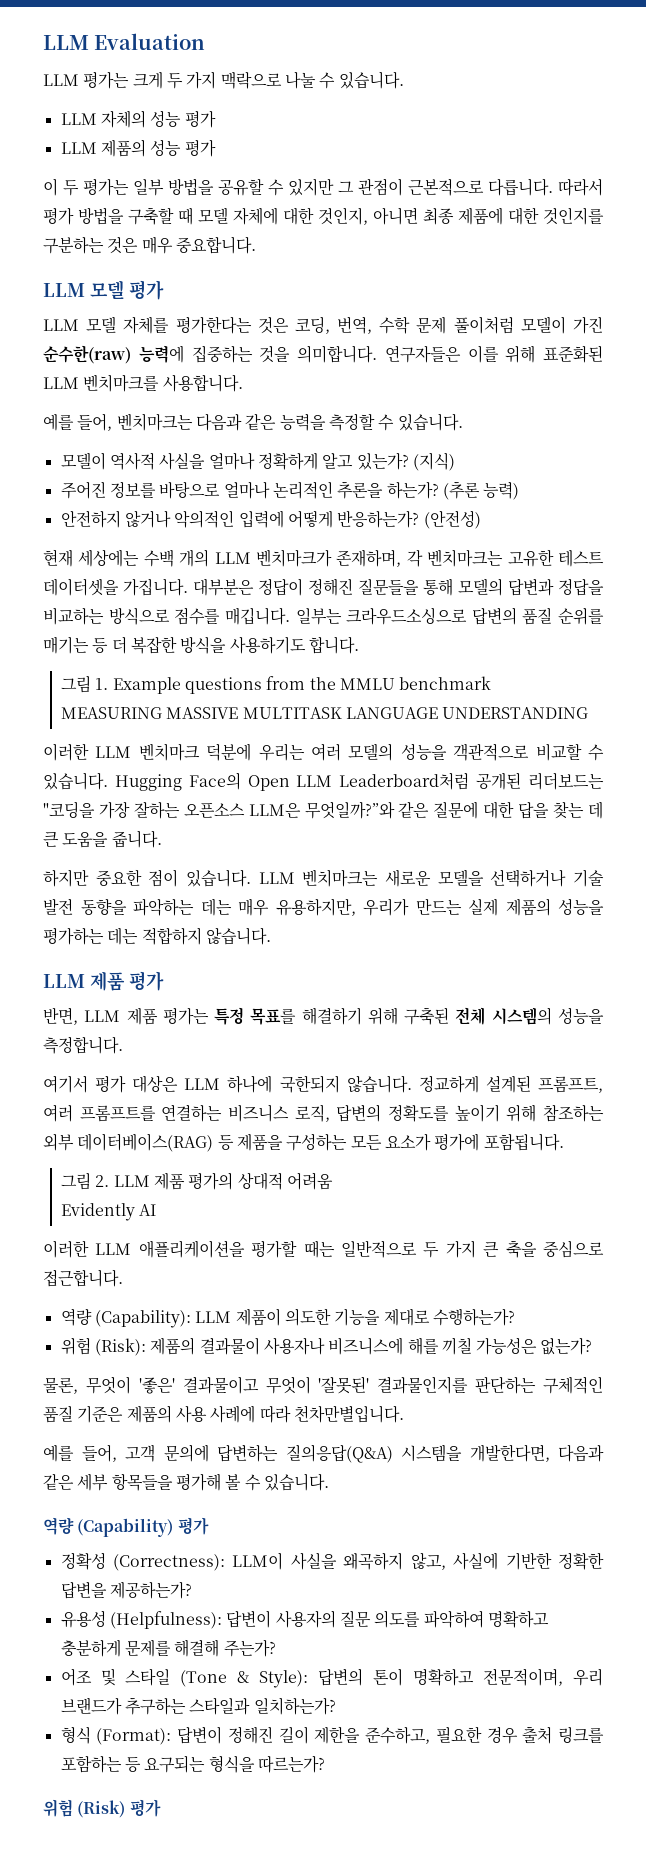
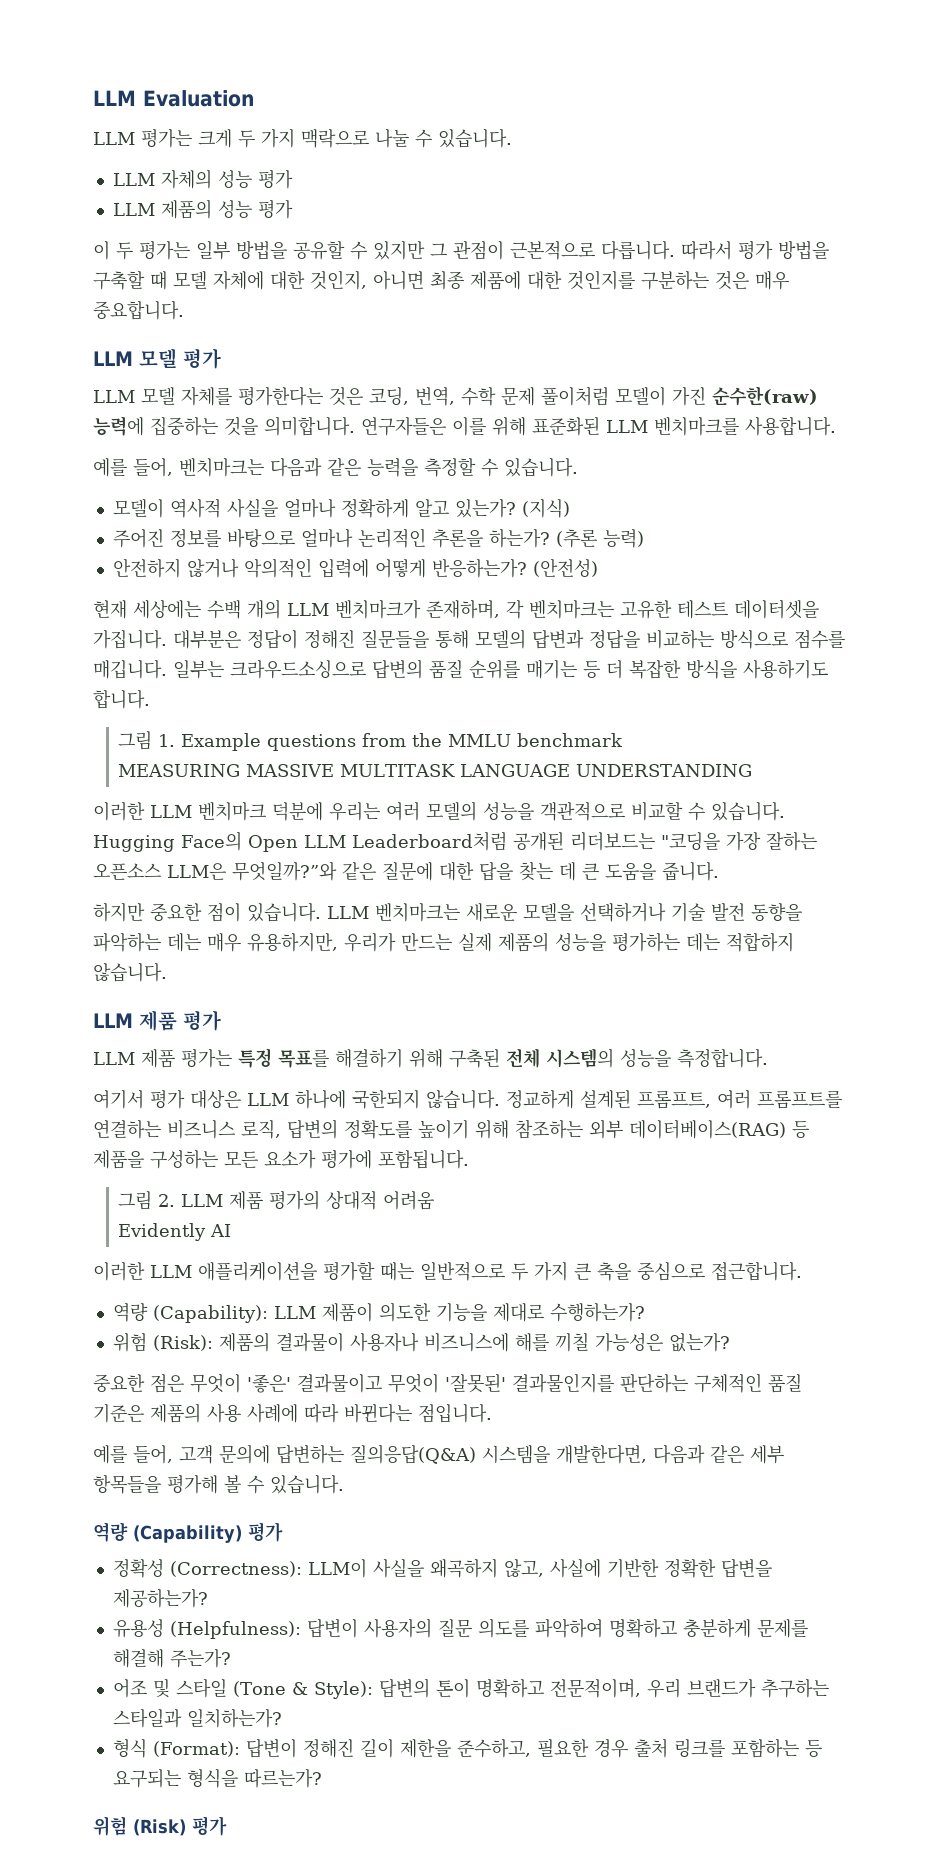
- 반면, LLM 제품 평가는 특정 목표를 해결하기 위해 구축된 전체 시스템의 성능을 측정합니다.
+ LLM 제품 평가는 특정 목표를 해결하기 위해 구축된 전체 시스템의 성능을 측정합니다.
- 물론, 무엇이 '좋은' 결과물이고 무엇이 '잘못된' 결과물인지를 판단하는 구체적인 품질 기준은 제품의 사용 사례에 따라 천차만별입니다.
+ 중요한 점은 무엇이 '좋은' 결과물이고 무엇이 '잘못된' 결과물인지를 판단하는 구체적인 품질 기준은 제품의 사용 사례에 따라 바뀐다는 점입니다.

